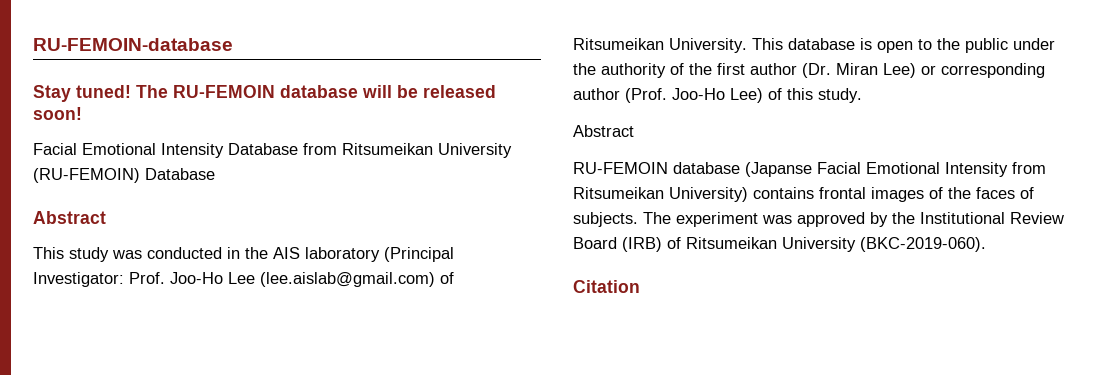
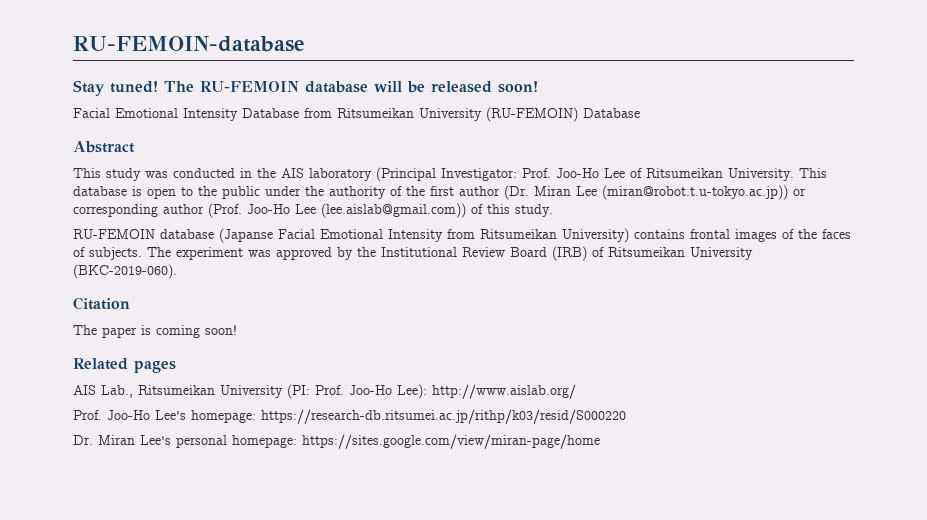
- This study was conducted in the AIS laboratory (Principal Investigator: Prof. Joo-Ho Lee (lee.aislab@gmail.com) of Ritsumeikan University.
+ This study was conducted in the AIS laboratory (Principal Investigator: Prof. Joo-Ho Lee of Ritsumeikan University.
- This database is open to the public under the authority of the first author (Dr. Miran Lee) or corresponding author (Prof. Joo-Ho Lee) of this study.
- Abstract
+ This database is open to the public under the authority of the first author (Dr. Miran Lee (miran@robot.t.u-tokyo.ac.jp)) or corresponding author (Prof. Joo-Ho Lee (lee.aislab@gmail.com)) of this study.
+ The paper is coming soon!
+ Related pages
+ AIS Lab., Ritsumeikan University (PI: Prof. Joo-Ho Lee): http://www.aislab.org/
+ Prof. Joo-Ho Lee's homepage: https://research-db.ritsumei.ac.jp/rithp/k03/resid/S000220
+ Dr. Miran Lee's personal homepage: https://sites.google.com/view/miran-page/home

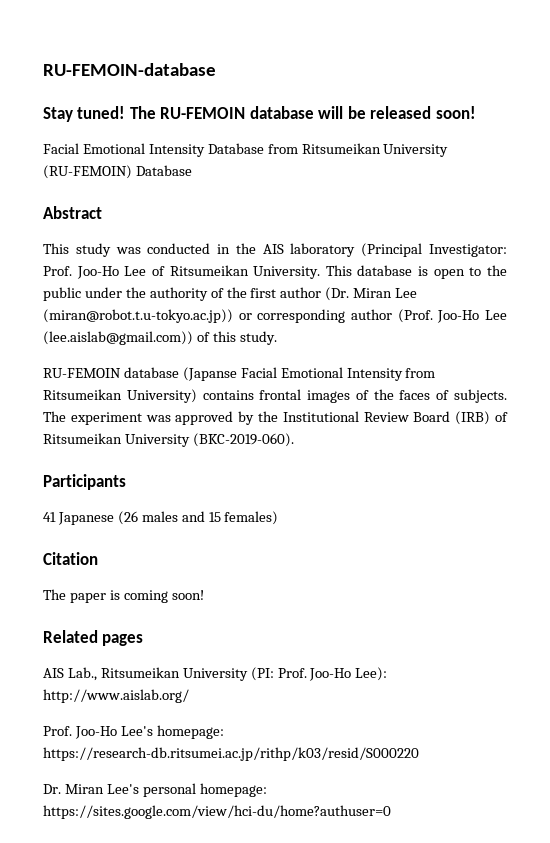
+ Participants
+ 41 Japanese (26 males and 15 females)
- Dr. Miran Lee's personal homepage: https://sites.google.com/view/miran-page/home
+ Dr. Miran Lee's personal homepage: https://sites.google.com/view/hci-du/home?authuser=0

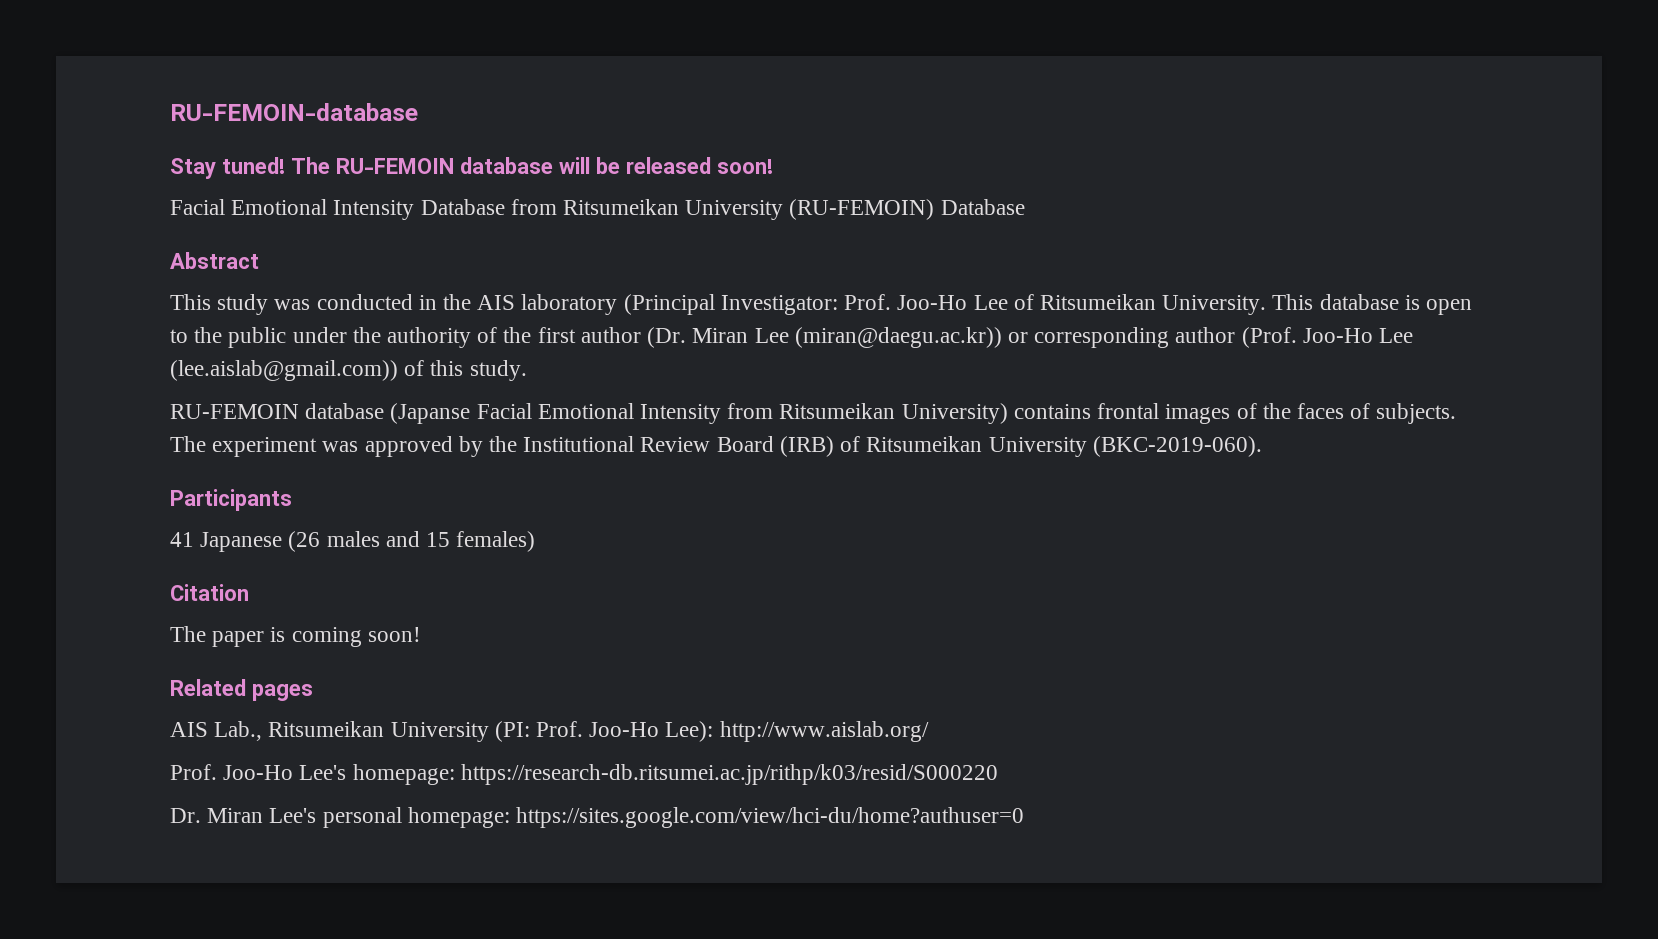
- This database is open to the public under the authority of the first author (Dr. Miran Lee (miran@robot.t.u-tokyo.ac.jp)) or corresponding author (Prof. Joo-Ho Lee (lee.aislab@gmail.com)) of this study.
+ This database is open to the public under the authority of the first author (Dr. Miran Lee (miran@daegu.ac.kr)) or corresponding author (Prof. Joo-Ho Lee (lee.aislab@gmail.com)) of this study.

